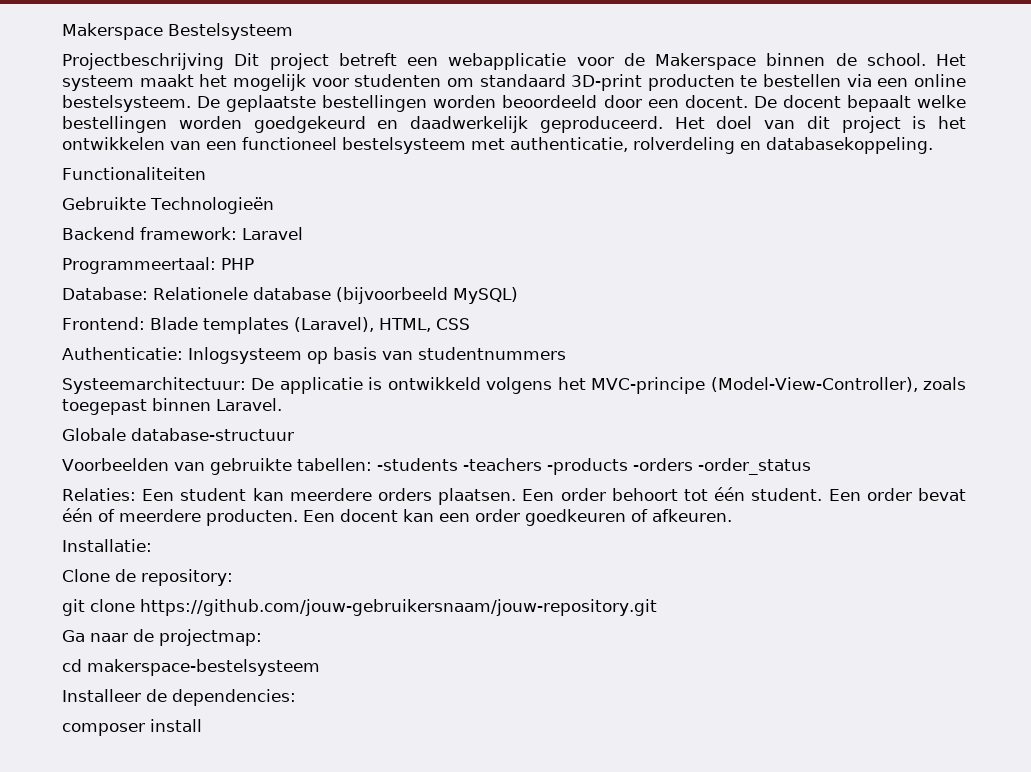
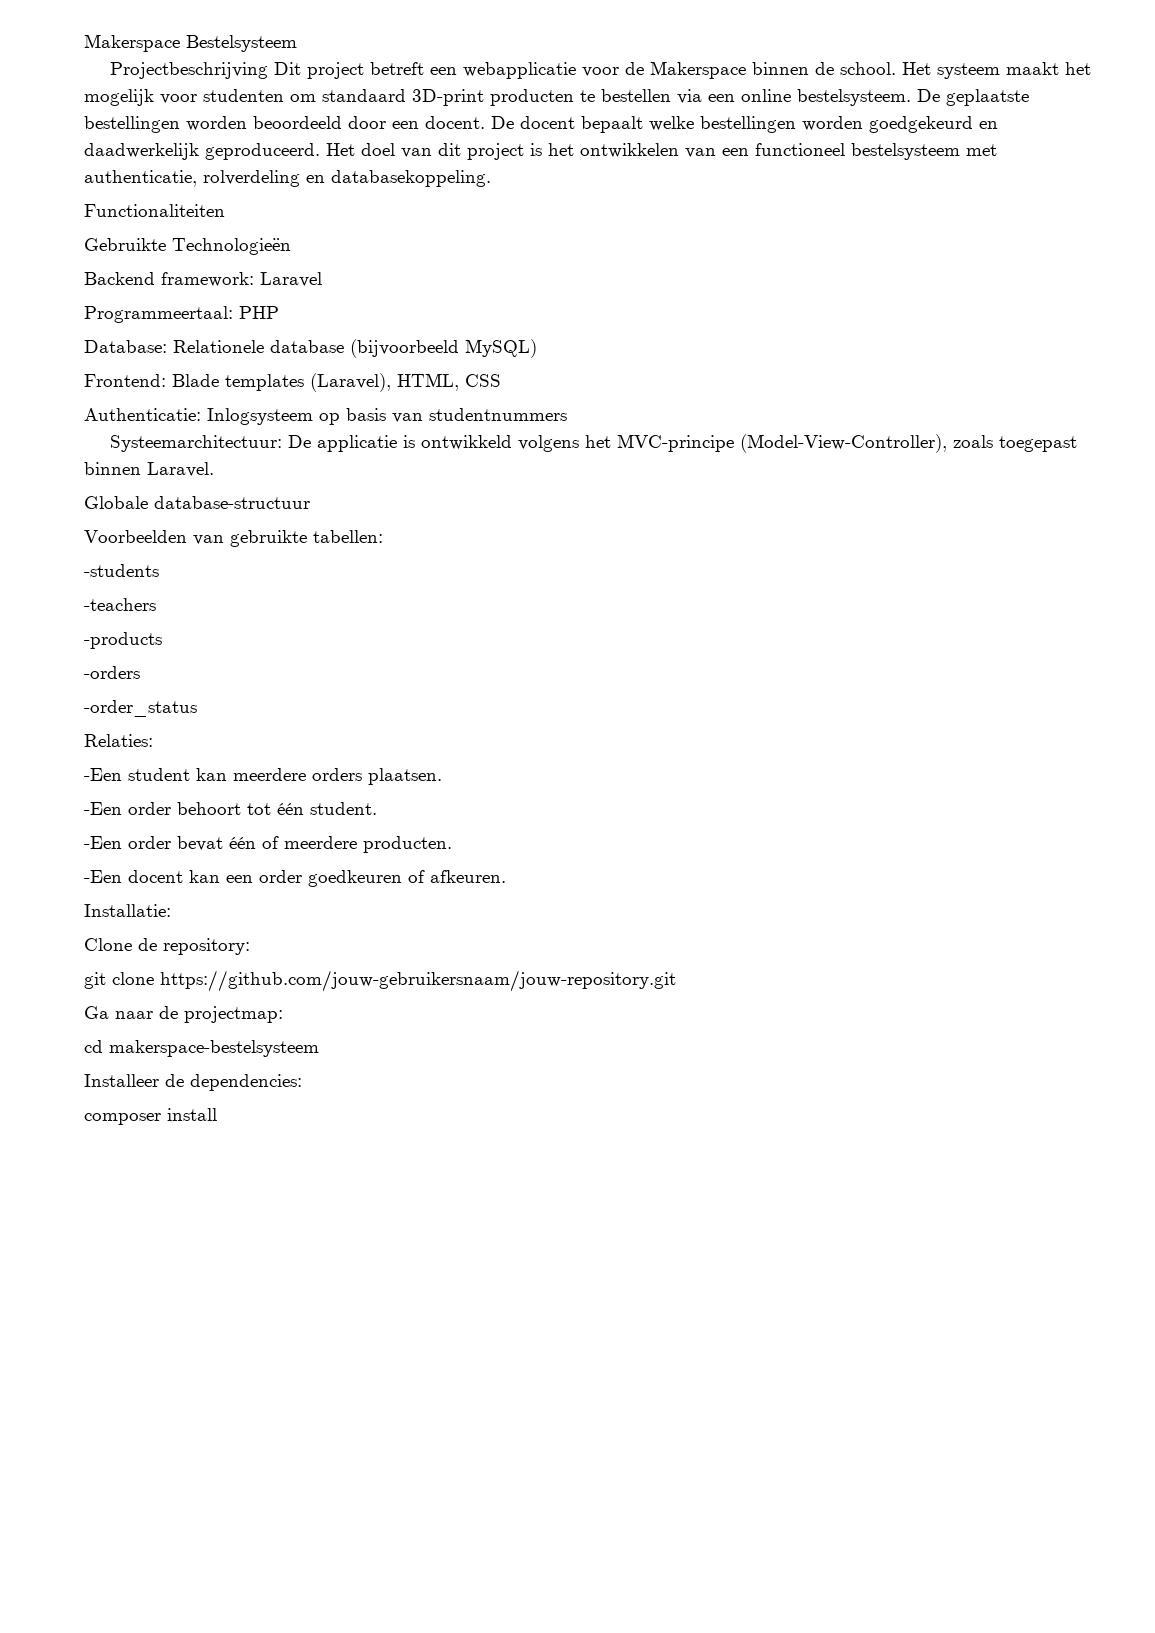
- Voorbeelden van gebruikte tabellen: -students -teachers -products -orders -order_status
+ Voorbeelden van gebruikte tabellen:
+ -students
+ -teachers
+ -products
+ -orders
+ -order_status
- Relaties: Een student kan meerdere orders plaatsen. Een order behoort tot één student. Een order bevat één of meerdere producten. Een docent kan een order goedkeuren of afkeuren.
+ Relaties:
+ -Een student kan meerdere orders plaatsen.
+ -Een order behoort tot één student.
+ -Een order bevat één of meerdere producten.
+ -Een docent kan een order goedkeuren of afkeuren.

